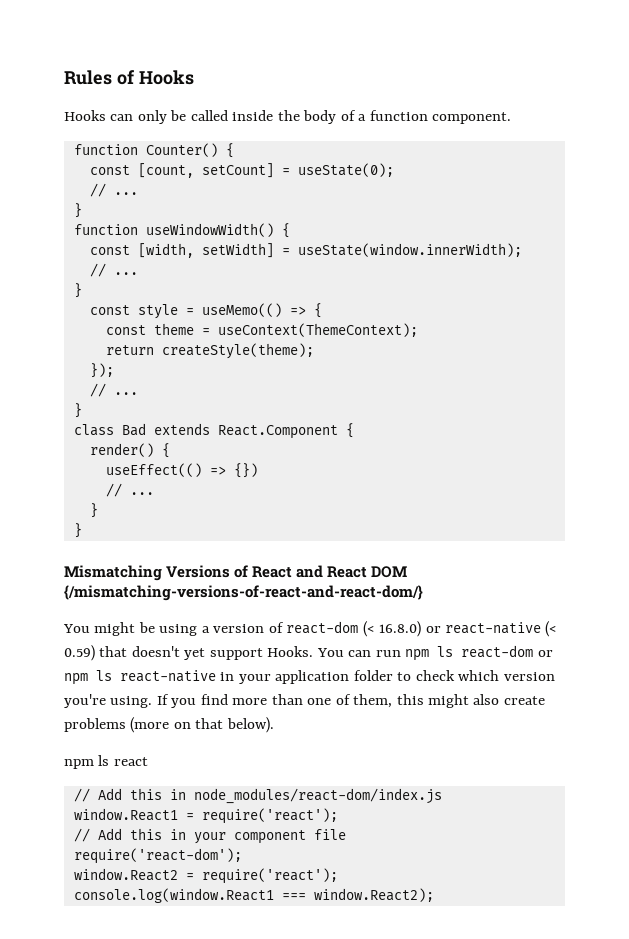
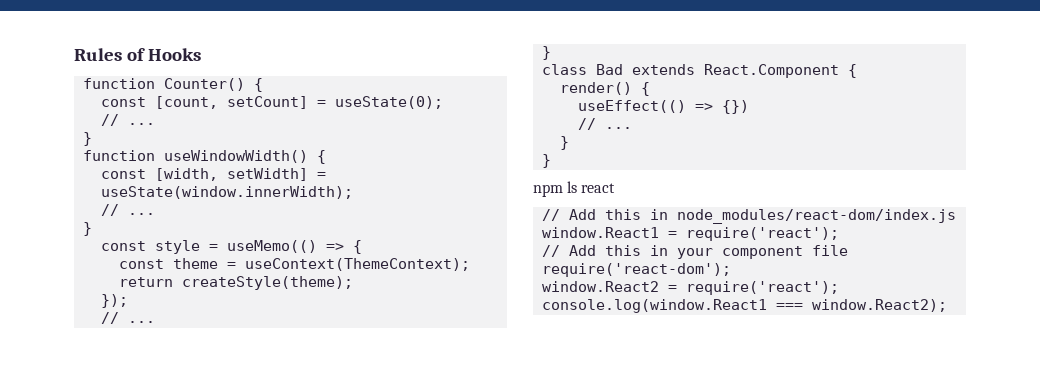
- Hooks can only be called inside the body of a function component.
- Mismatching Versions of React and React DOM {/mismatching-versions-of-react-and-react-dom/}
- You might be using a version of react-dom (< 16.8.0) or react-native (< 0.59) that doesn't yet support Hooks. You can run npm ls react-dom or npm ls react-native in your application folder to check which version you're using. If you find more than one of them, this might also create problems (more on that below).

